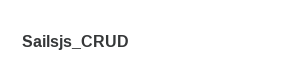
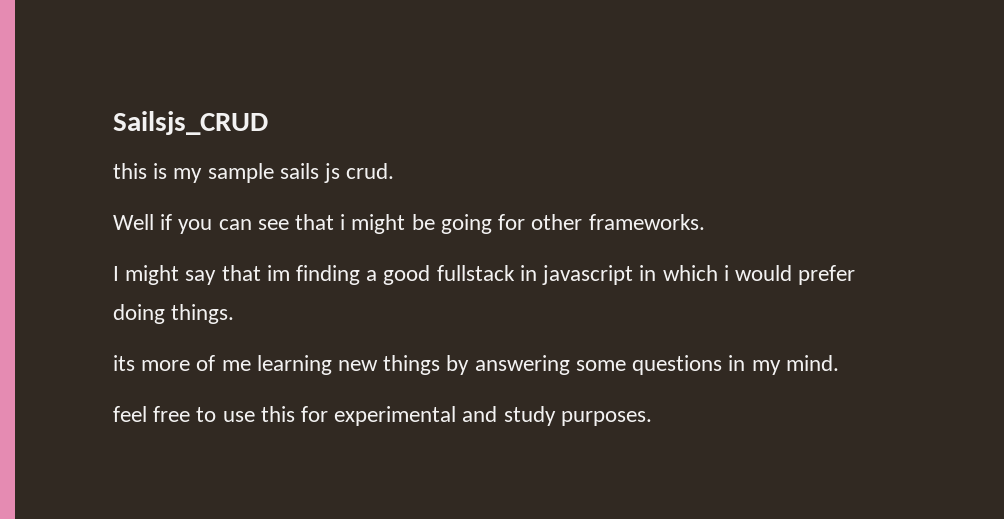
+ this is my sample sails js crud.
+ Well if you can see that i might be going for other frameworks.
+ I might say that im finding a good fullstack in javascript in which i would prefer doing things.
+ its more of me learning new things by answering some questions in my mind.
+ feel free to use this for experimental and study purposes.

